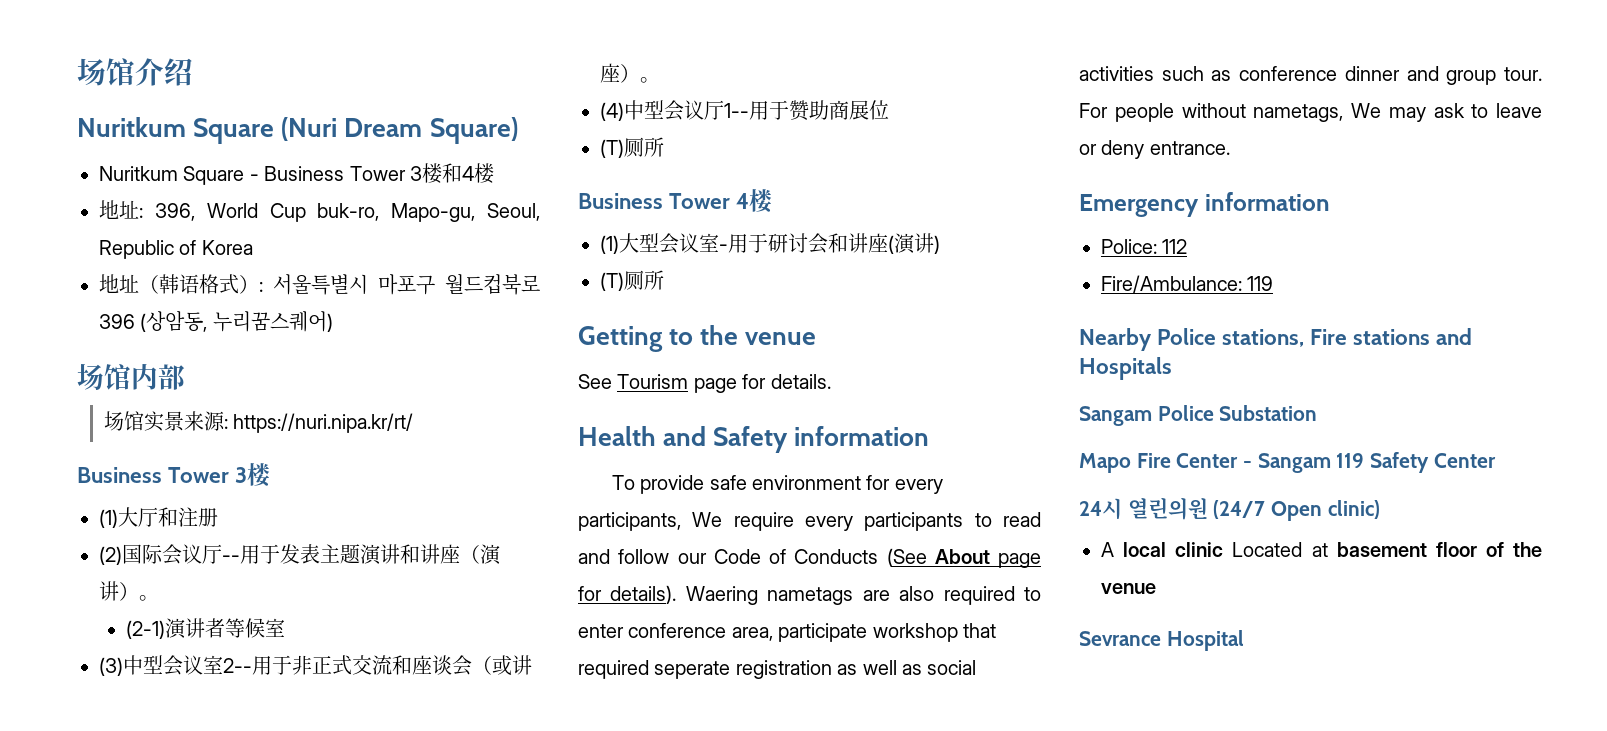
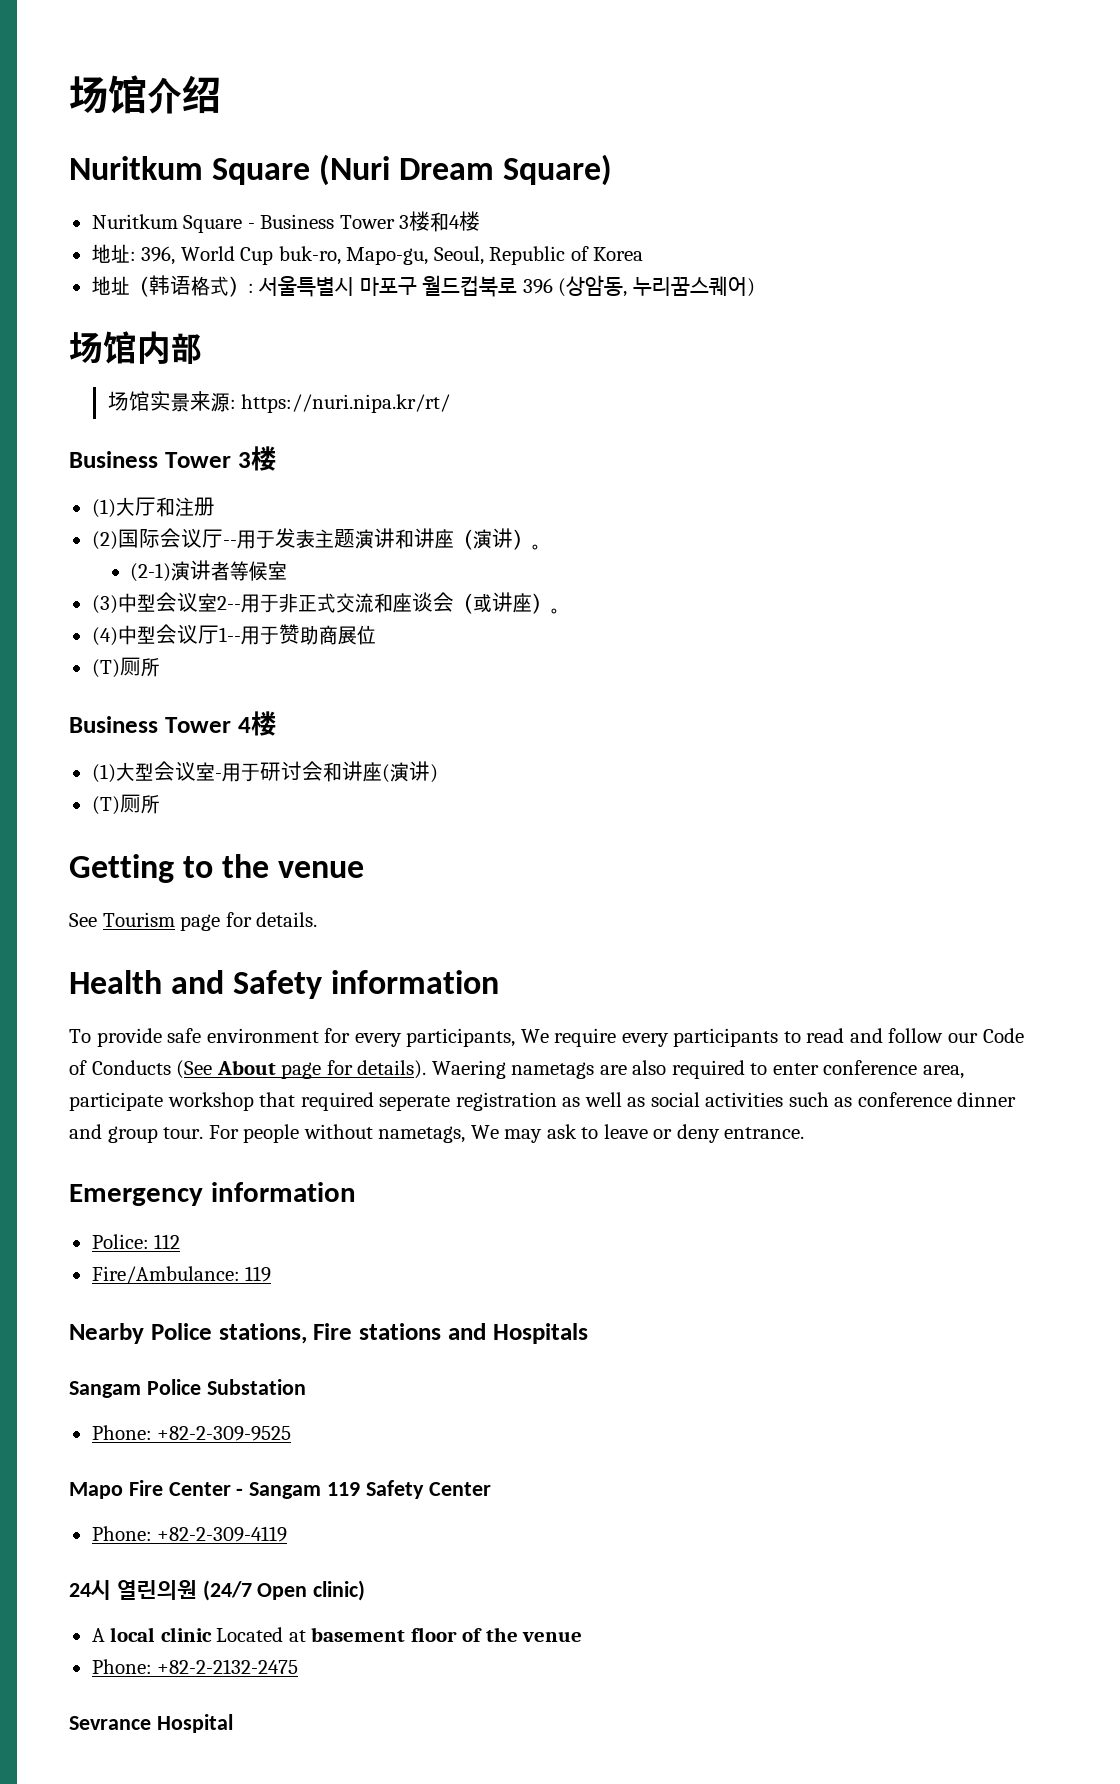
+ Phone: +82-2-309-9525
+ Phone: +82-2-309-4119
+ Phone: +82-2-2132-2475

